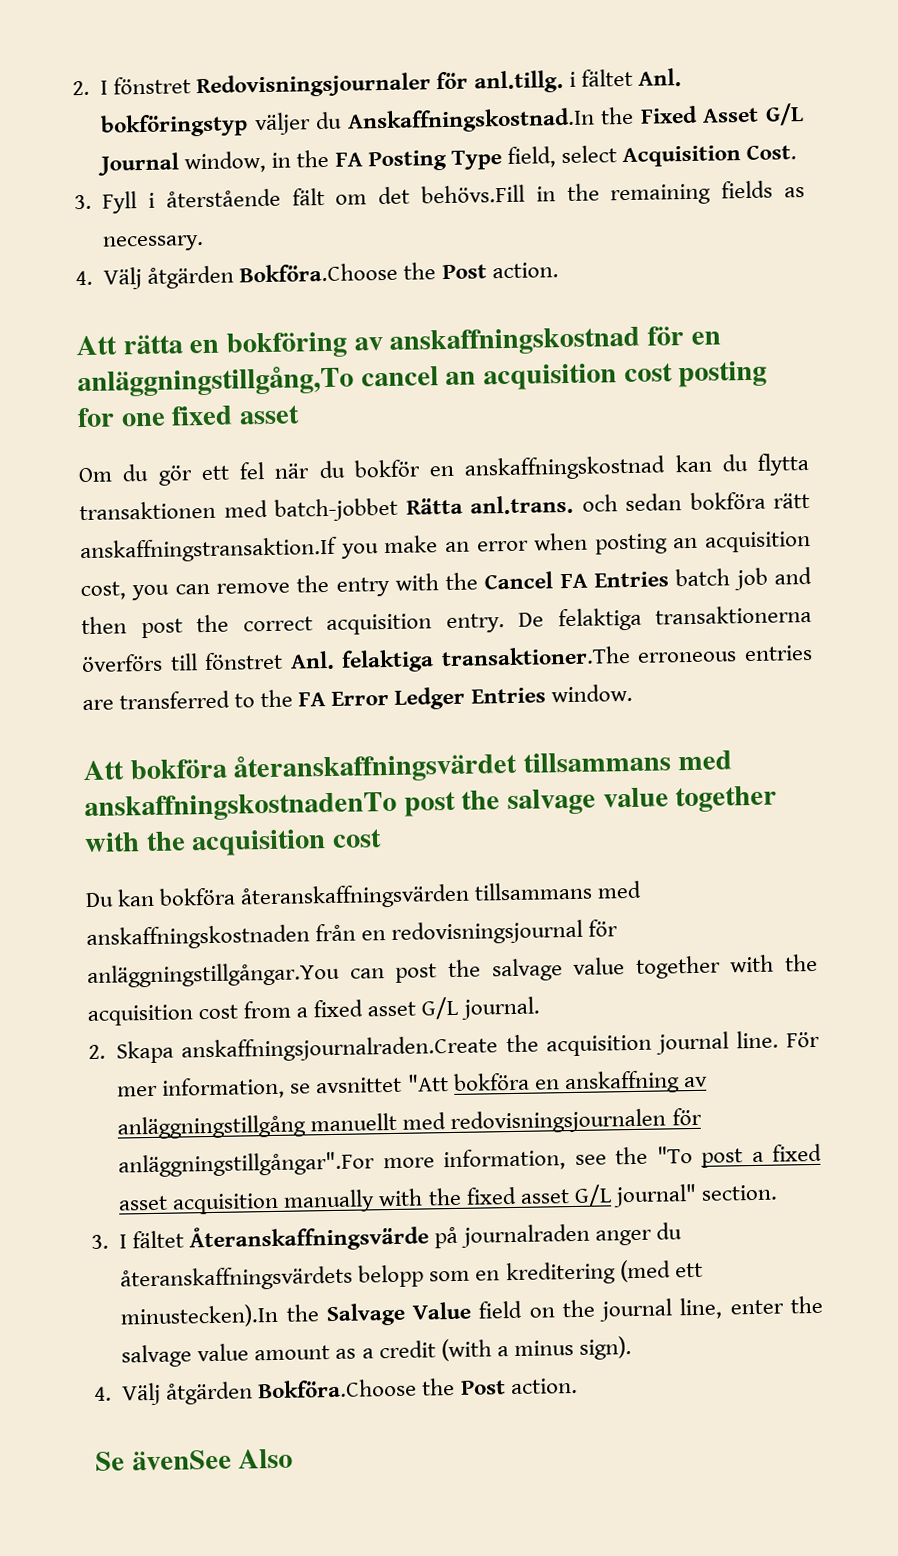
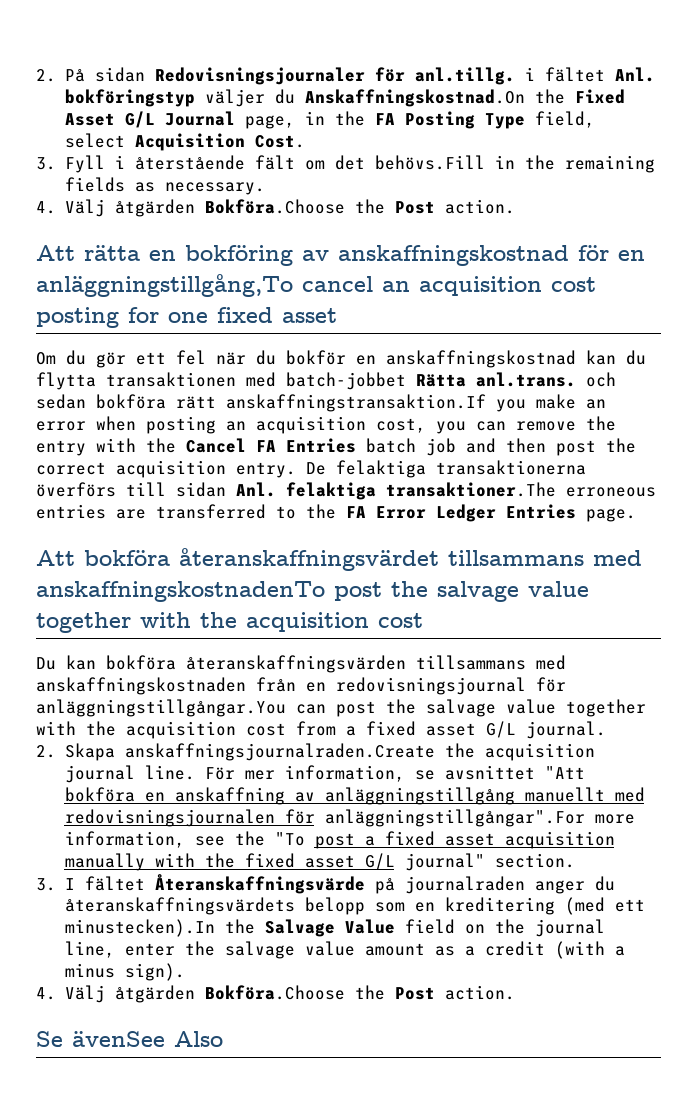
- 2. I fönstret Redovisningsjournaler för anl.tillg. i fältet Anl. bokföringstyp väljer du Anskaffningskostnad.In the Fixed Asset G/L Journal window, in the FA Posting Type field, select Acquisition Cost.
+ 2. På sidan Redovisningsjournaler för anl.tillg. i fältet Anl. bokföringstyp väljer du Anskaffningskostnad.On the Fixed Asset G/L Journal page, in the FA Posting Type field, select Acquisition Cost.
- De felaktiga transaktionerna överförs till fönstret Anl. felaktiga transaktioner.The erroneous entries are transferred to the FA Error Ledger Entries window.
+ De felaktiga transaktionerna överförs till sidan Anl. felaktiga transaktioner.The erroneous entries are transferred to the FA Error Ledger Entries page.

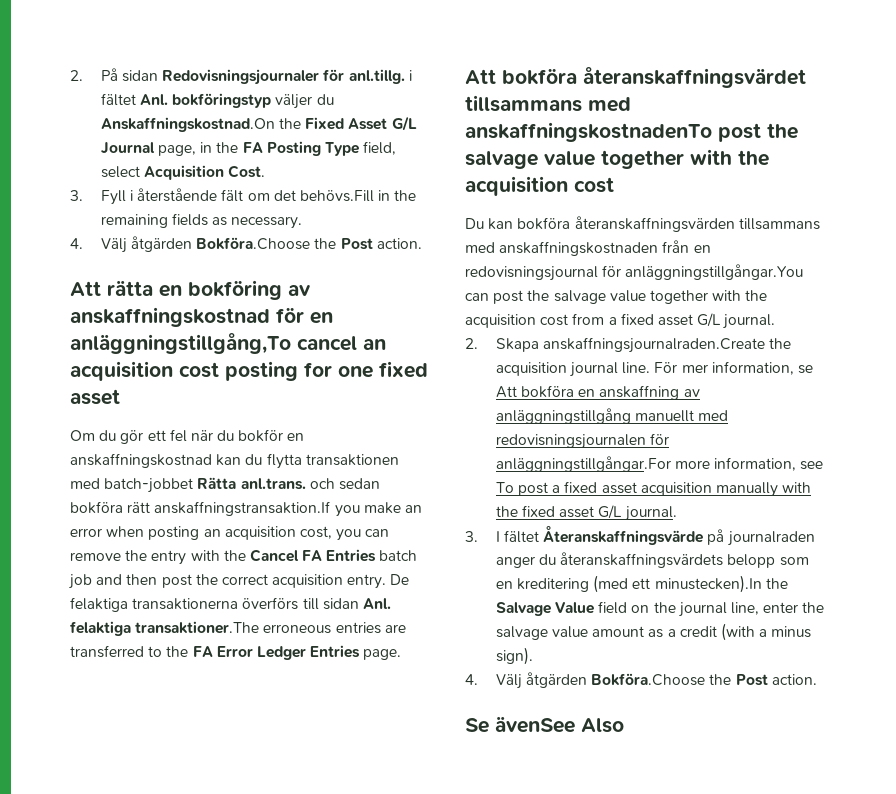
- För mer information, se avsnittet "Att bokföra en anskaffning av anläggningstillgång manuellt med redovisningsjournalen för anläggningstillgångar".For more information, see the "To post a fixed asset acquisition manually with the fixed asset G/L journal" section.
+ För mer information, se Att bokföra en anskaffning av anläggningstillgång manuellt med redovisningsjournalen för anläggningstillgångar.For more information, see To post a fixed asset acquisition manually with the fixed asset G/L journal.

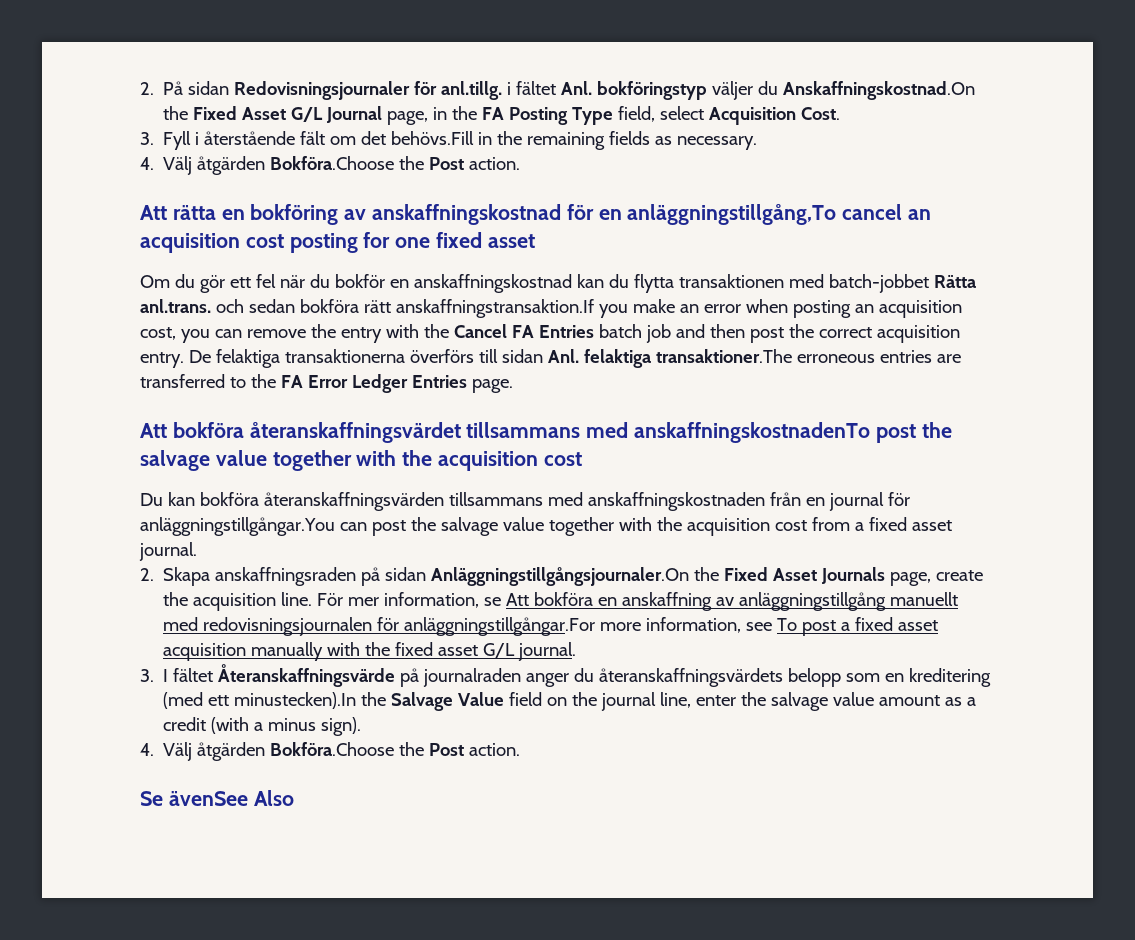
- Du kan bokföra återanskaffningsvärden tillsammans med anskaffningskostnaden från en redovisningsjournal för anläggningstillgångar.You can post the salvage value together with the acquisition cost from a fixed asset G/L journal.
+ Du kan bokföra återanskaffningsvärden tillsammans med anskaffningskostnaden från en journal för anläggningstillgångar.You can post the salvage value together with the acquisition cost from a fixed asset journal.
- 2. Skapa anskaffningsjournalraden.Create the acquisition journal line.
+ 2. Skapa anskaffningsraden på sidan Anläggningstillgångsjournaler.On the Fixed Asset Journals page, create the acquisition line.

